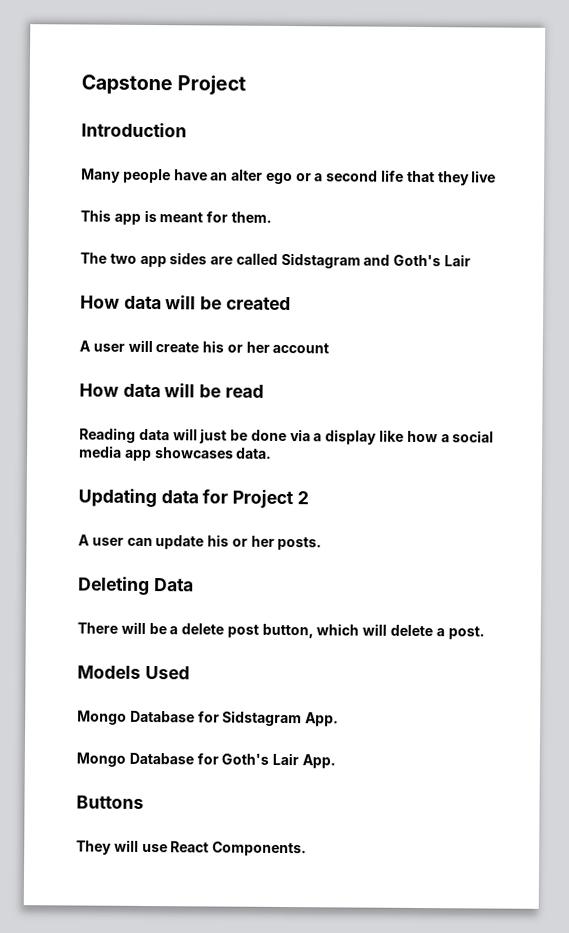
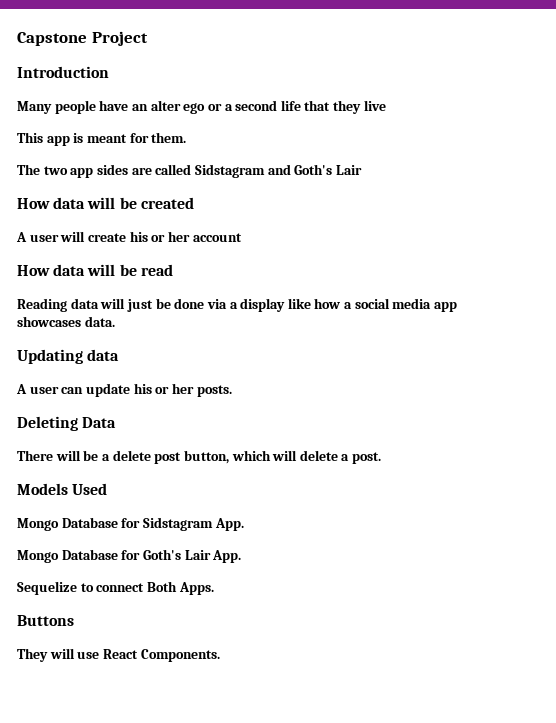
- Updating data for Project 2
+ Updating data
+ Sequelize to connect Both Apps.

